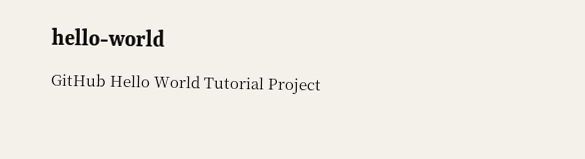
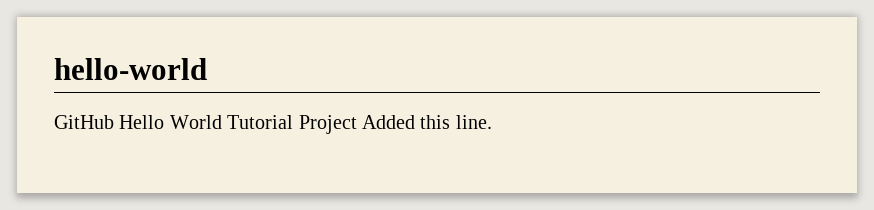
- GitHub Hello World Tutorial Project
+ GitHub Hello World Tutorial Project Added this line.

